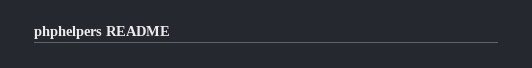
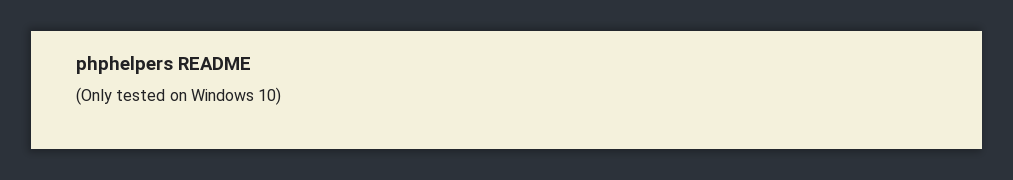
+ (Only tested on Windows 10)

